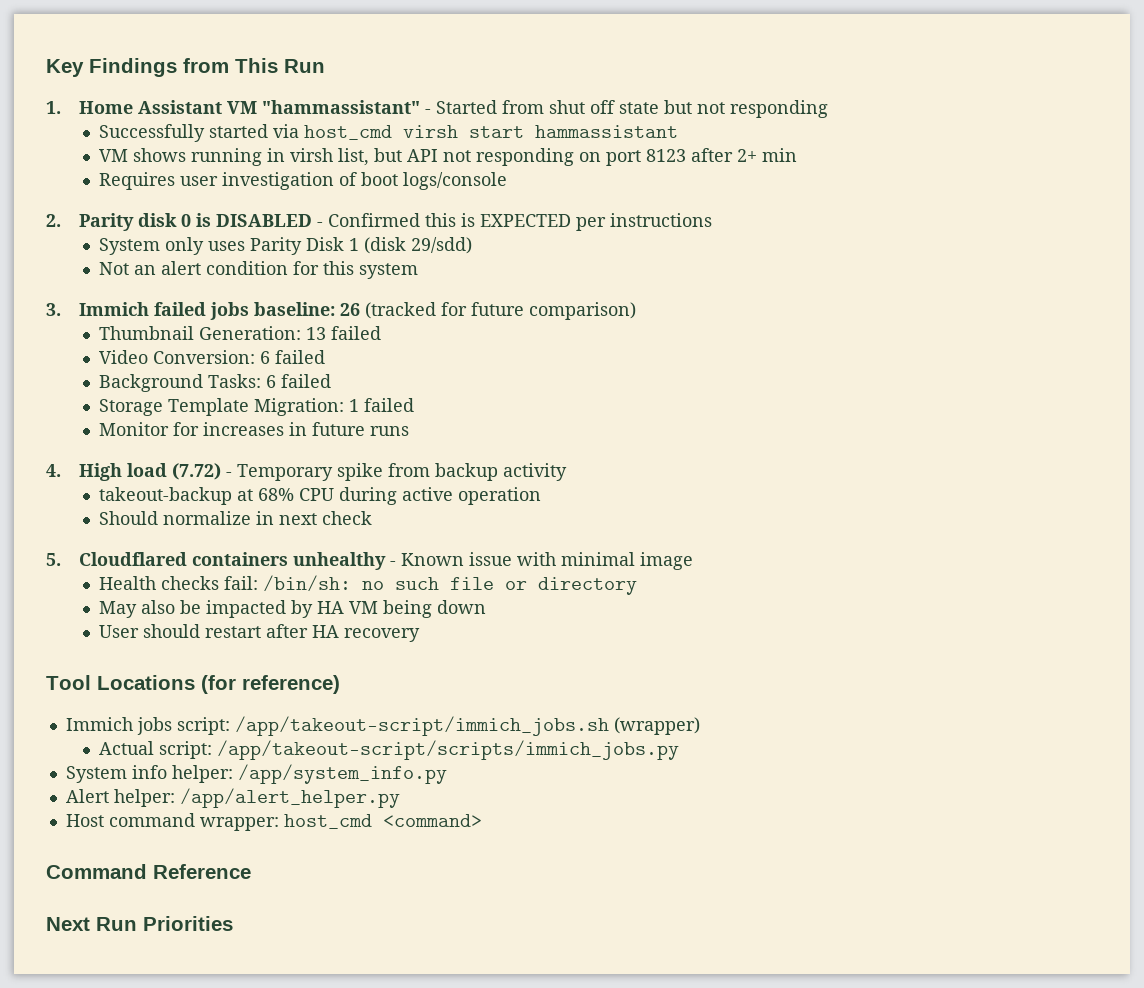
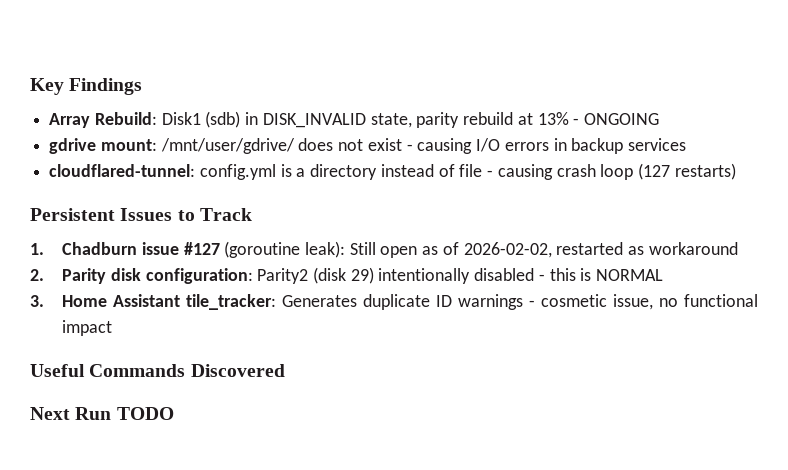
- Key Findings from This Run
- 1. Home Assistant VM "hammassistant" - Started from shut off state but not responding
- Successfully started via host_cmd virsh start hammassistant
- VM shows running in virsh list, but API not responding on port 8123 after 2+ min
- Requires user investigation of boot logs/console
- 2. Parity disk 0 is DISABLED - Confirmed this is EXPECTED per instructions
- System only uses Parity Disk 1 (disk 29/sdd)
- Not an alert condition for this system
- 3. Immich failed jobs baseline: 26 (tracked for future comparison)
- Thumbnail Generation: 13 failed
- Video Conversion: 6 failed
- Background Tasks: 6 failed
- Storage Template Migration: 1 failed
- Monitor for increases in future runs
- 4. High load (7.72) - Temporary spike from backup activity
- takeout-backup at 68% CPU during active operation
- Should normalize in next check
- 5. Cloudflared containers unhealthy - Known issue with minimal image
- Health checks fail: /bin/sh: no such file or directory
- May also be impacted by HA VM being down
- User should restart after HA recovery
- Tool Locations (for reference)
- Immich jobs script: /app/takeout-script/immich_jobs.sh (wrapper)
- Actual script: /app/takeout-script/scripts/immich_jobs.py
- System info helper: /app/system_info.py
- Alert helper: /app/alert_helper.py
- Host command wrapper: host_cmd <command>
- Command Reference
+ Key Findings
+ Array Rebuild: Disk1 (sdb) in DISK_INVALID state, parity rebuild at 13% - ONGOING
+ gdrive mount: /mnt/user/gdrive/ does not exist - causing I/O errors in backup services
+ cloudflared-tunnel: config.yml is a directory instead of file - causing crash loop (127 restarts)
+ Persistent Issues to Track
+ 1. Chadburn issue #127 (goroutine leak): Still open as of 2026-02-02, restarted as workaround
+ 2. Parity disk configuration: Parity2 (disk 29) intentionally disabled - this is NORMAL
+ 3. Home Assistant tile_tracker: Generates duplicate ID warnings - cosmetic issue, no functional impact
+ Useful Commands Discovered
- Next Run Priorities
+ Next Run TODO

